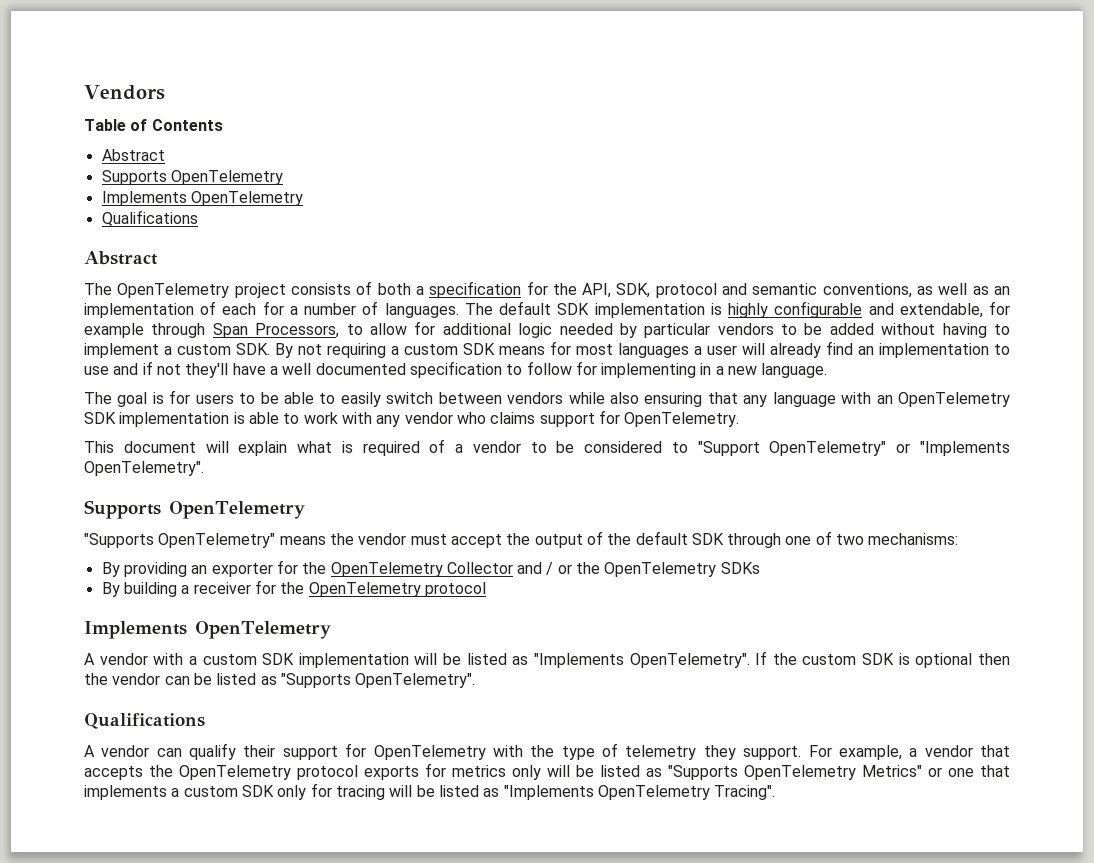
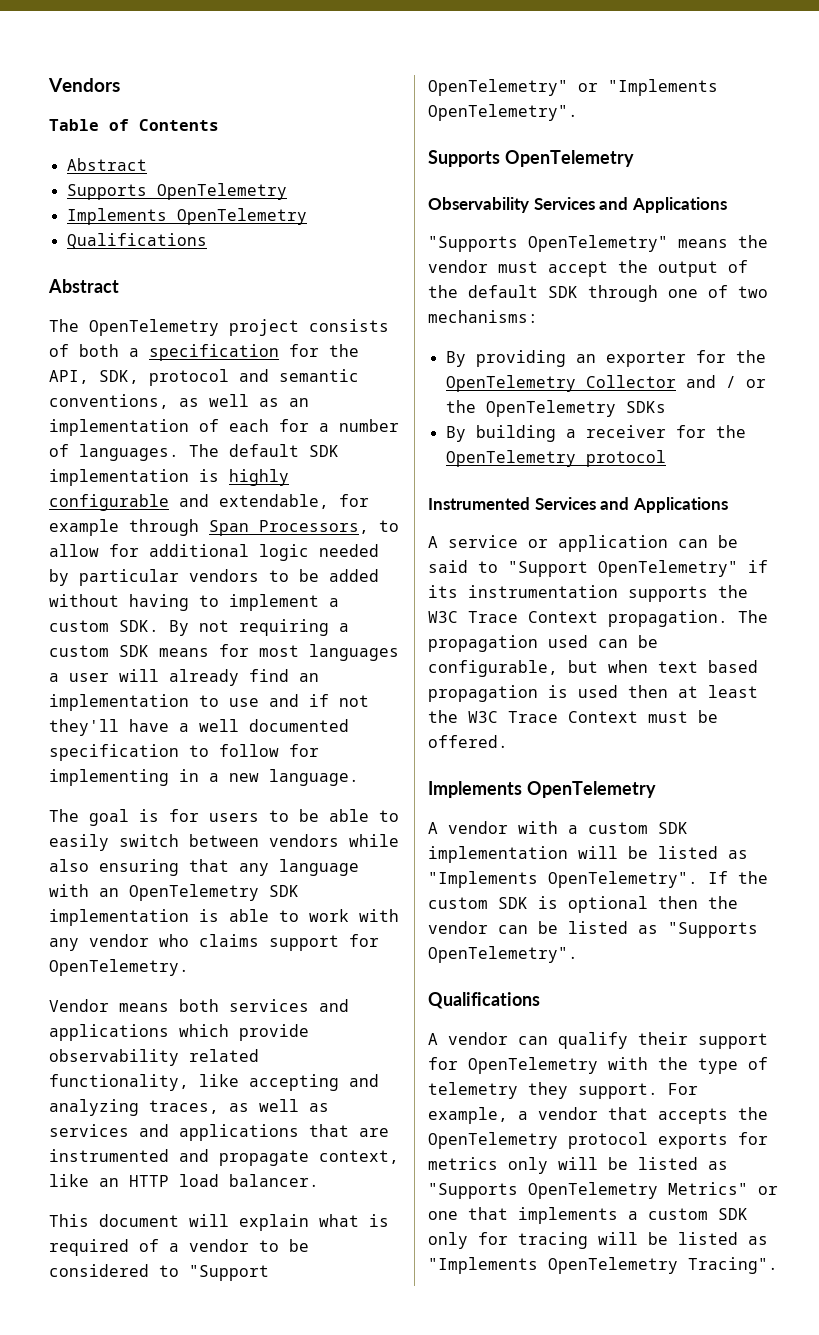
+ Vendor means both services and applications which provide observability related functionality, like accepting and analyzing traces, as well as services and applications that are instrumented and propagate context, like an HTTP load balancer.
+ Observability Services and Applications
+ Instrumented Services and Applications
+ A service or application can be said to "Support OpenTelemetry" if its instrumentation supports the W3C Trace Context propagation. The propagation used can be configurable, but when text based propagation is used then at least the W3C Trace Context must be offered.

